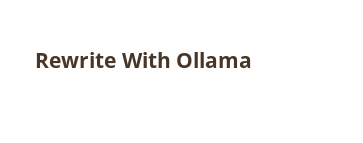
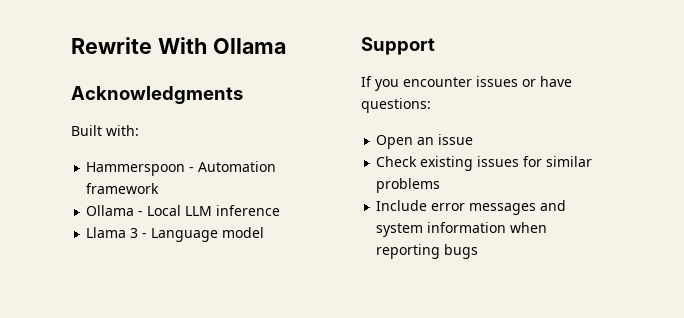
+ Acknowledgments
+ Built with:
+ Hammerspoon - Automation framework
+ Ollama - Local LLM inference
+ Llama 3 - Language model
+ Support
+ If you encounter issues or have questions:
+ Open an issue
+ Check existing issues for similar problems
+ Include error messages and system information when reporting bugs

